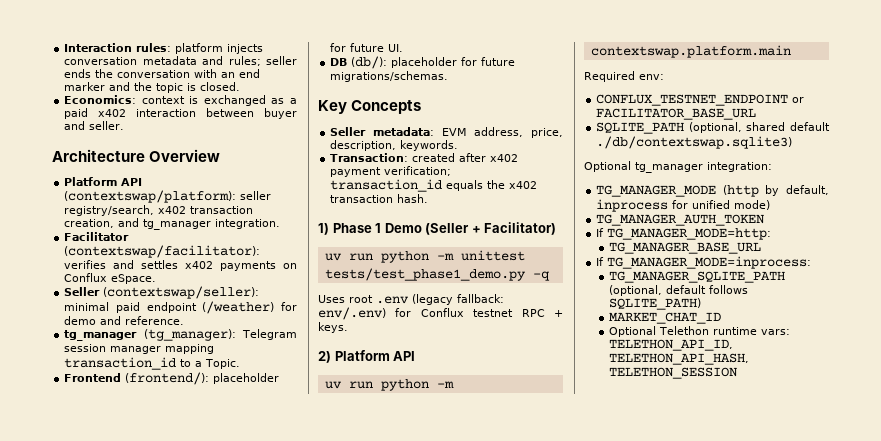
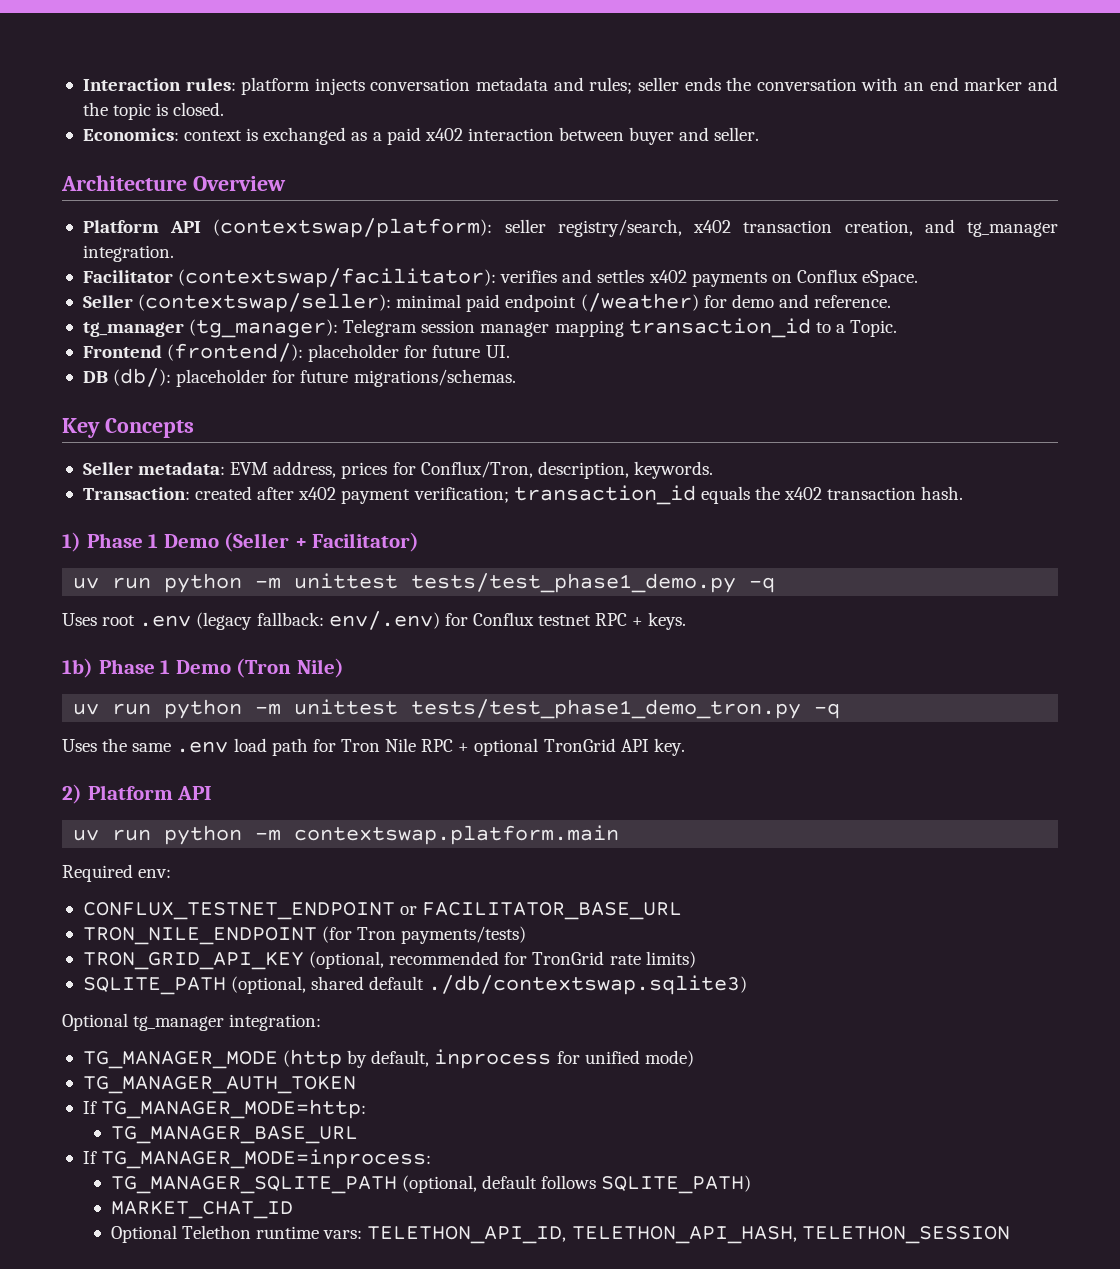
- Seller metadata: EVM address, price, description, keywords.
+ Seller metadata: EVM address, prices for Conflux/Tron, description, keywords.
+ 1b) Phase 1 Demo (Tron Nile)
+ uv run python -m unittest tests/test_phase1_demo_tron.py -q
+ Uses the same .env load path for Tron Nile RPC + optional TronGrid API key.
+ TRON_NILE_ENDPOINT (for Tron payments/tests)
+ TRON_GRID_API_KEY (optional, recommended for TronGrid rate limits)

